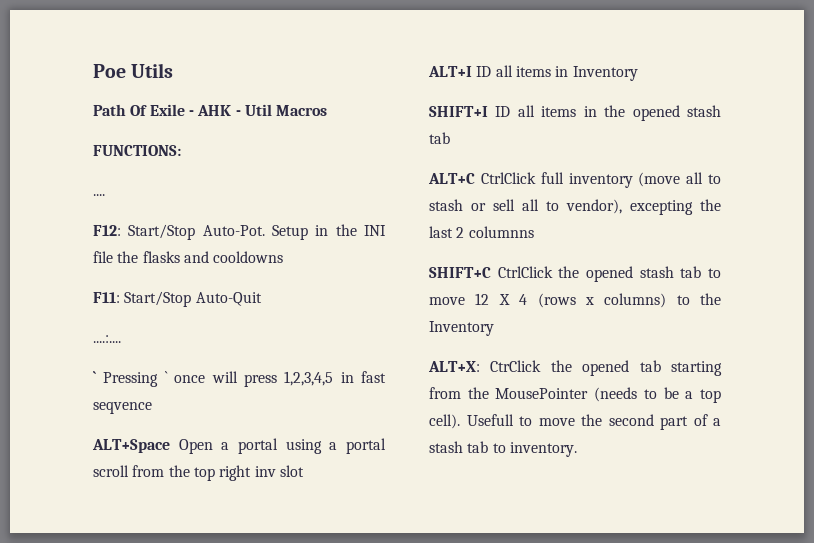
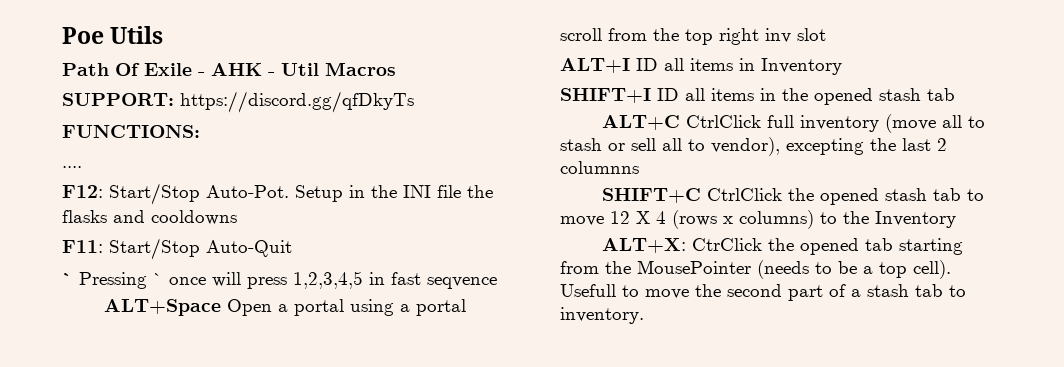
+ SUPPORT: https://discord.gg/qfDkyTs
- ....:....

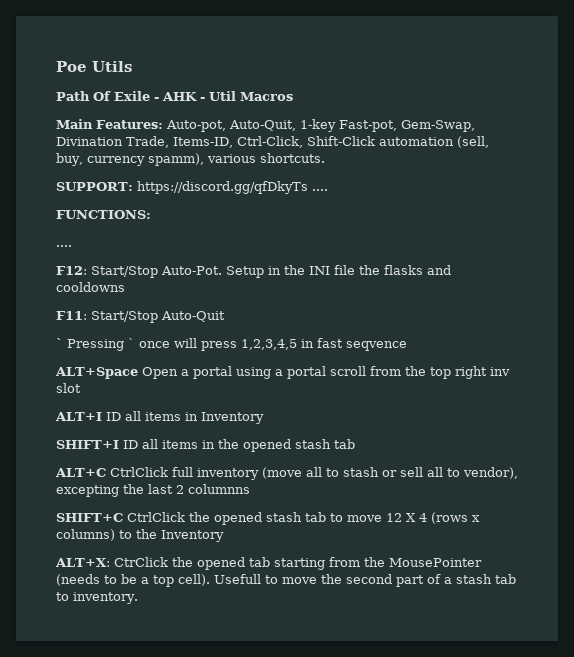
+ Main Features: Auto-pot, Auto-Quit, 1-key Fast-pot, Gem-Swap, Divination Trade, Items-ID, Ctrl-Click, Shift-Click automation (sell, buy, currency spamm), various shortcuts.
- SUPPORT: https://discord.gg/qfDkyTs
+ SUPPORT: https://discord.gg/qfDkyTs ....

